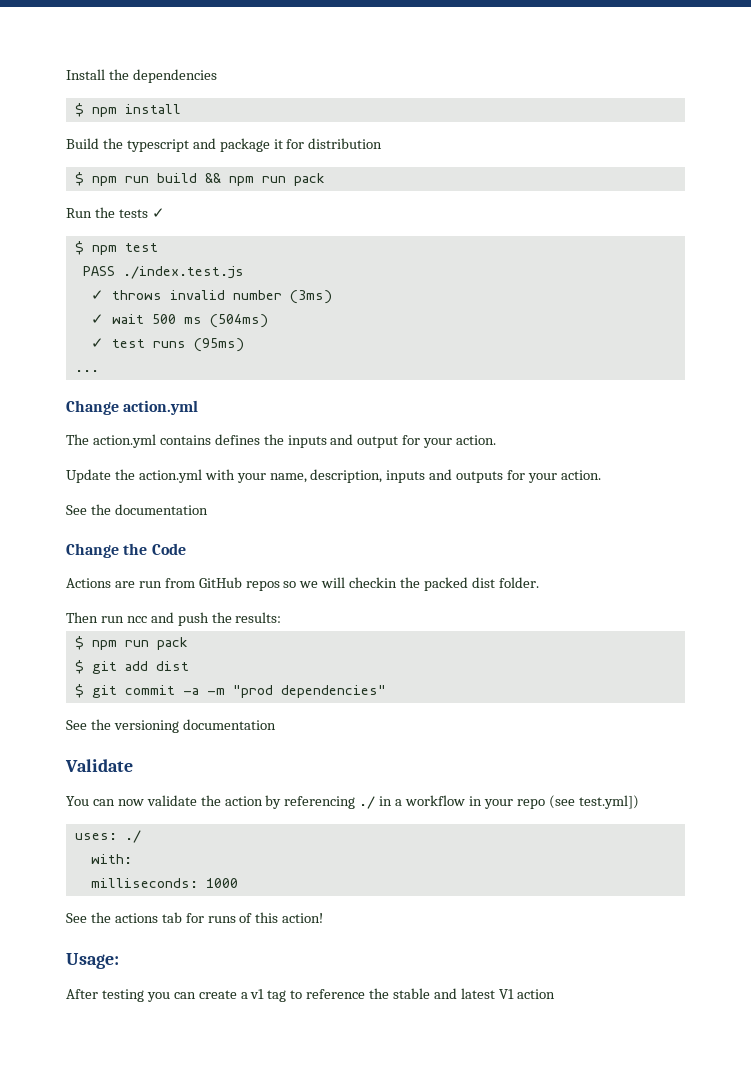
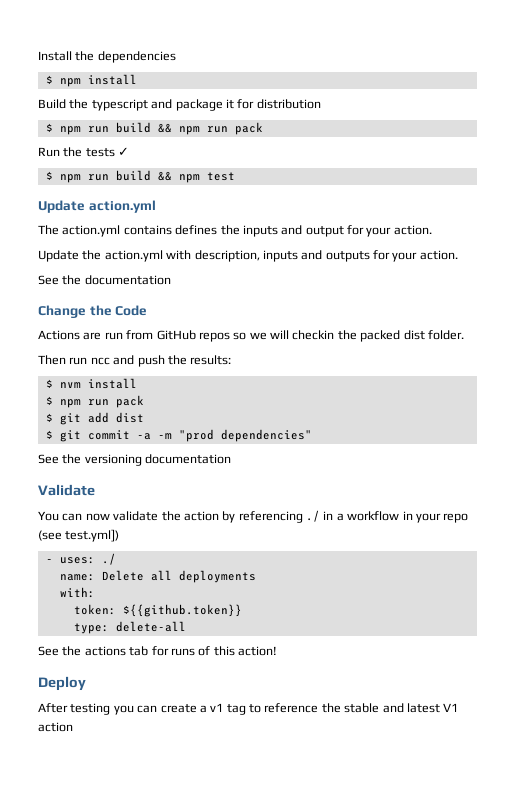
- $ npm test
- PASS ./index.test.js
- ✓ throws invalid number (3ms)
- ✓ wait 500 ms (504ms)
- ✓ test runs (95ms)
- ...
- Change action.yml
+ $ npm run build && npm test
+ Update action.yml
- Update the action.yml with your name, description, inputs and outputs for your action.
+ Update the action.yml with description, inputs and outputs for your action.
+ $ nvm install
- uses: ./
+ - uses: ./
+ name: Delete all deployments
  with:
- milliseconds: 1000
+ token: ${{github.token}}
+ type: delete-all
- Usage:
+ Deploy

